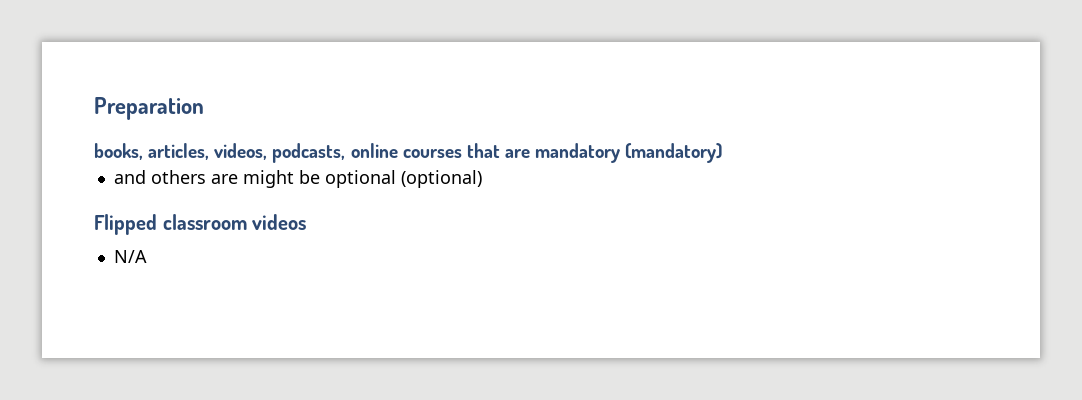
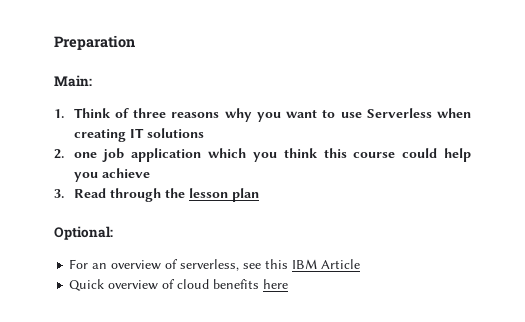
- books, articles, videos, podcasts, online courses that are mandatory (mandatory)
- and others are might be optional (optional)
- Flipped classroom videos
- N/A
+ Main:
+ 1. Think of three reasons why you want to use Serverless when creating IT solutions
+ 2. one job application which you think this course could help you achieve
+ 3. Read through the lesson plan
+ Optional:
+ For an overview of serverless, see this IBM Article
+ Quick overview of cloud benefits here

